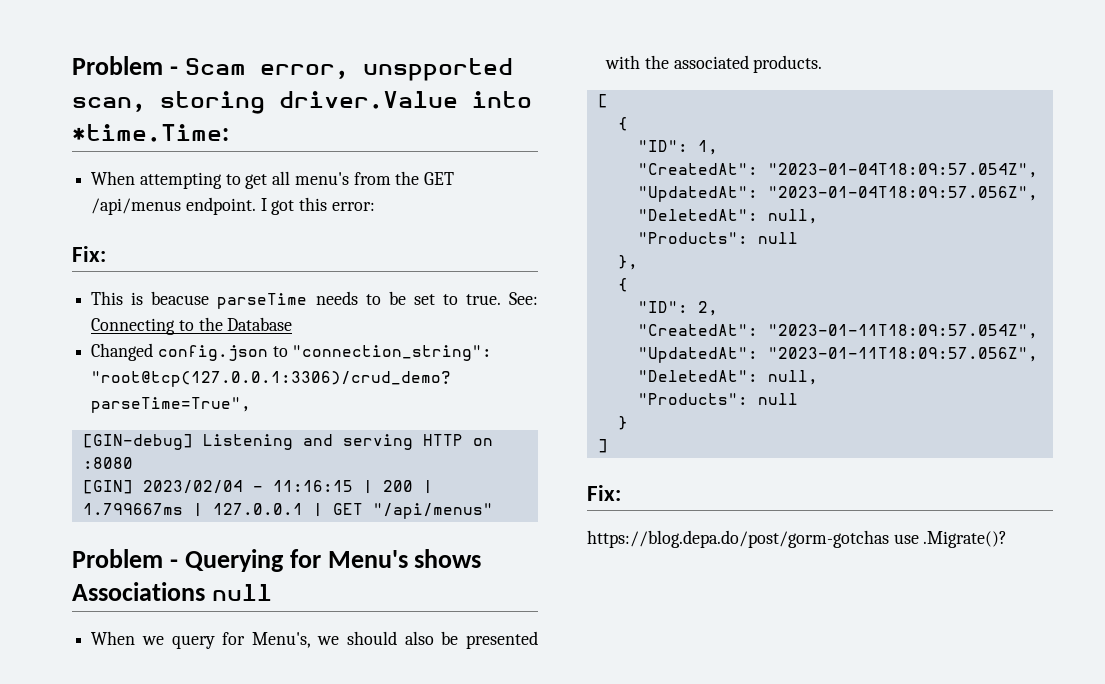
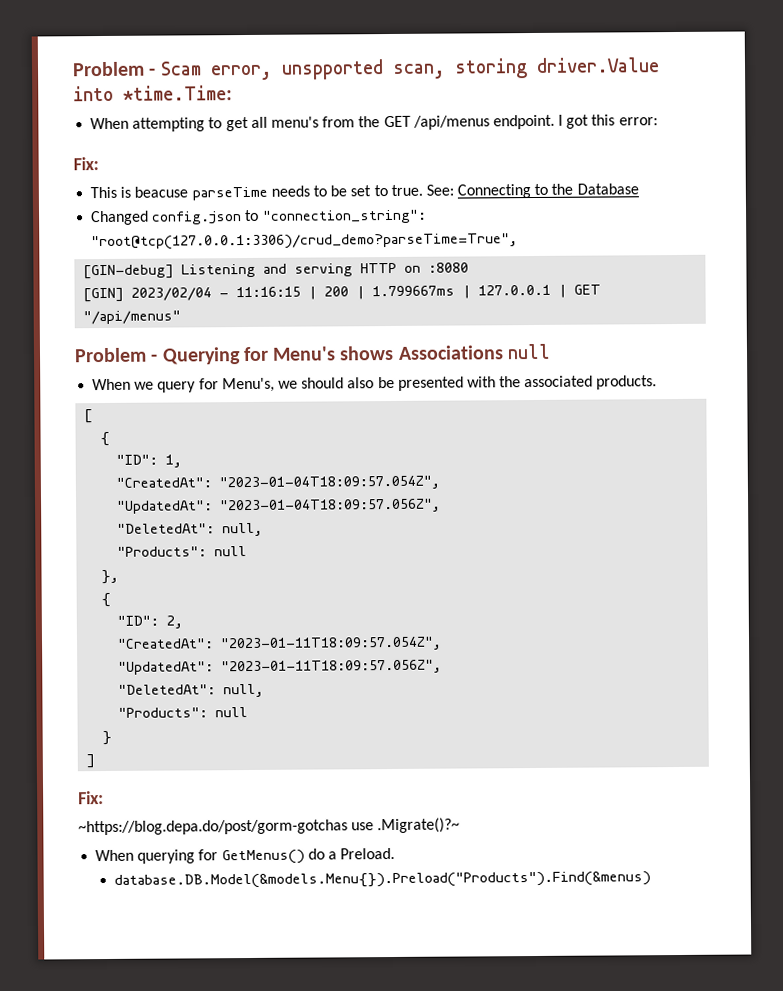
- https://blog.depa.do/post/gorm-gotchas use .Migrate()?
+ ~https://blog.depa.do/post/gorm-gotchas use .Migrate()?~
+ When querying for GetMenus() do a Preload.
+ database.DB.Model(&models.Menu{}).Preload("Products").Find(&menus)

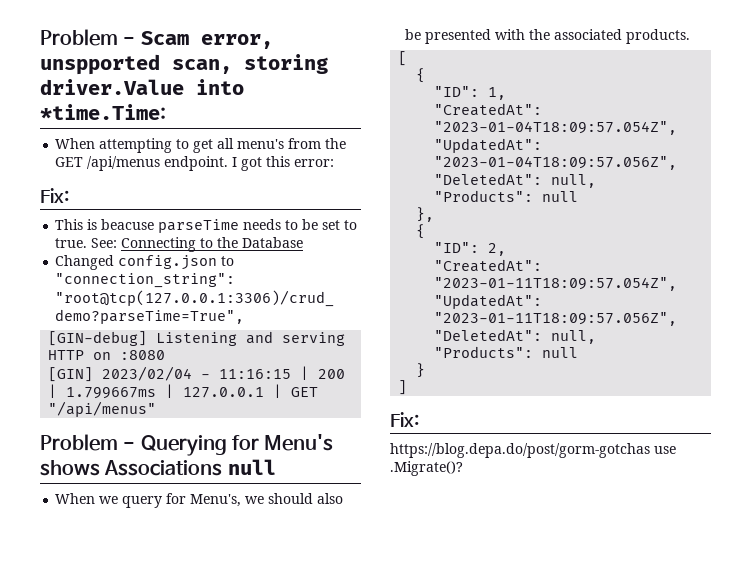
- ~https://blog.depa.do/post/gorm-gotchas use .Migrate()?~
- When querying for GetMenus() do a Preload.
- database.DB.Model(&models.Menu{}).Preload("Products").Find(&menus)
+ https://blog.depa.do/post/gorm-gotchas use .Migrate()?

